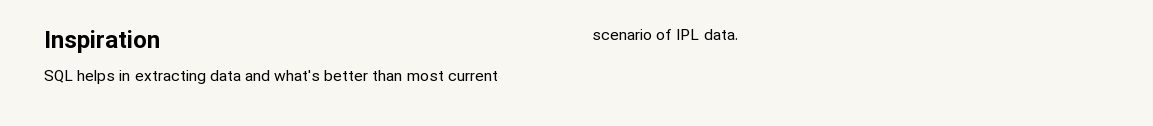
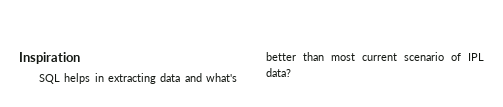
- SQL helps in extracting data and what's better than most current scenario of IPL data.
+ SQL helps in extracting data and what's better than most current scenario of IPL data?

